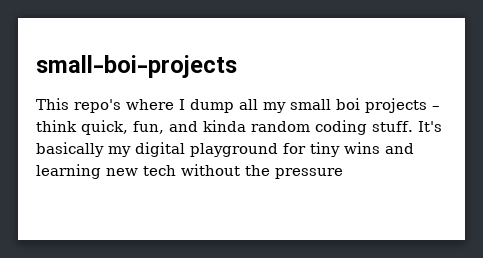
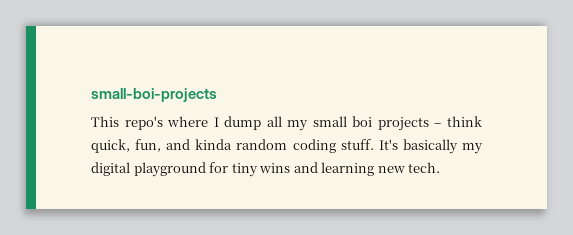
- It's basically my digital playground for tiny wins and learning new tech without the pressure
+ It's basically my digital playground for tiny wins and learning new tech.

